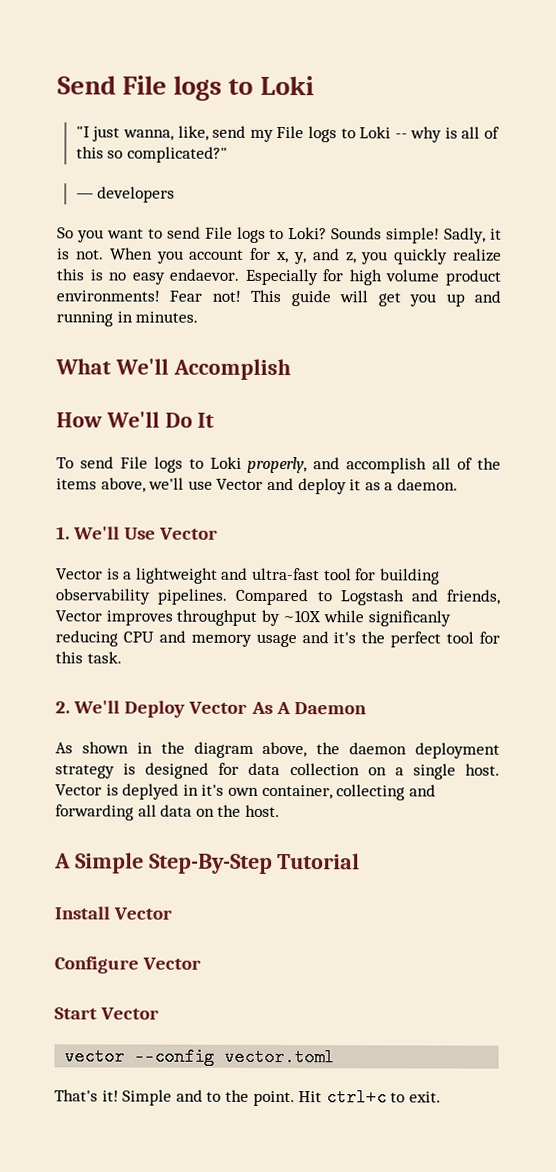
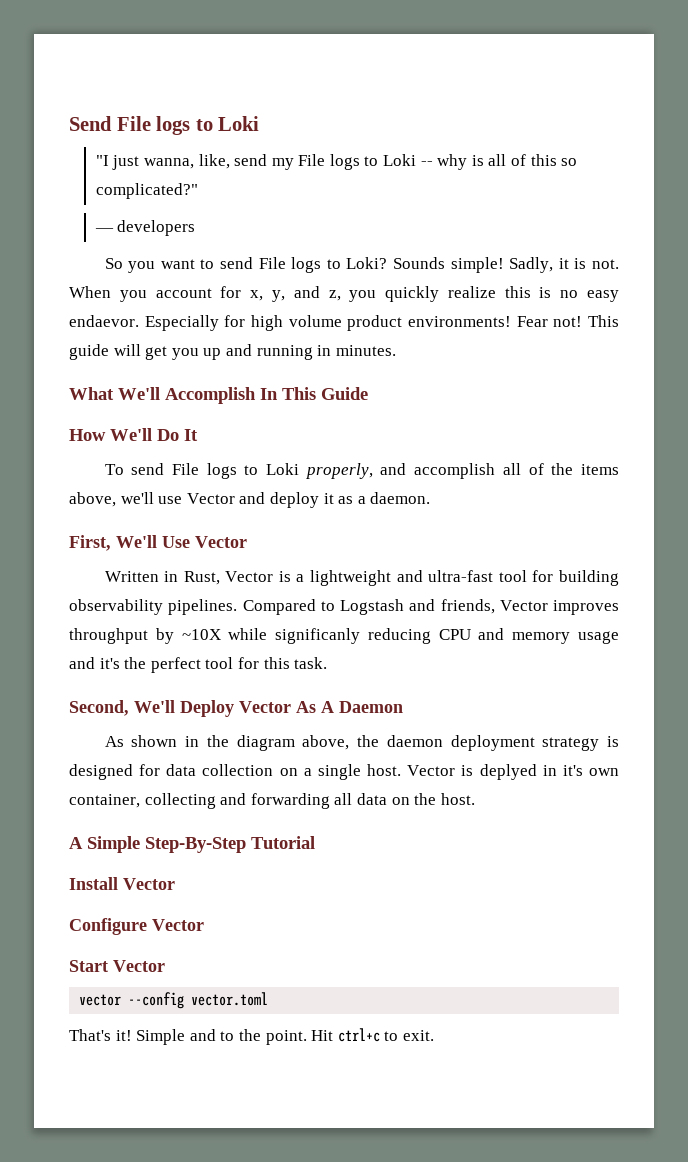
- What We'll Accomplish
+ What We'll Accomplish In This Guide
- 1. We'll Use Vector
+ First, We'll Use Vector
- Vector is a lightweight and ultra-fast tool for building observability pipelines.
+ Written in Rust, Vector is a lightweight and ultra-fast tool for building observability pipelines.
- 2. We'll Deploy Vector As A Daemon
+ Second, We'll Deploy Vector As A Daemon

